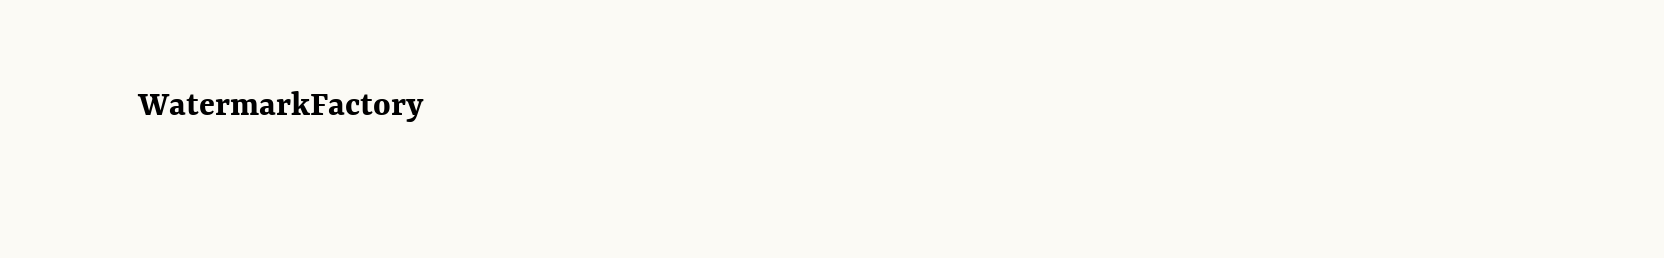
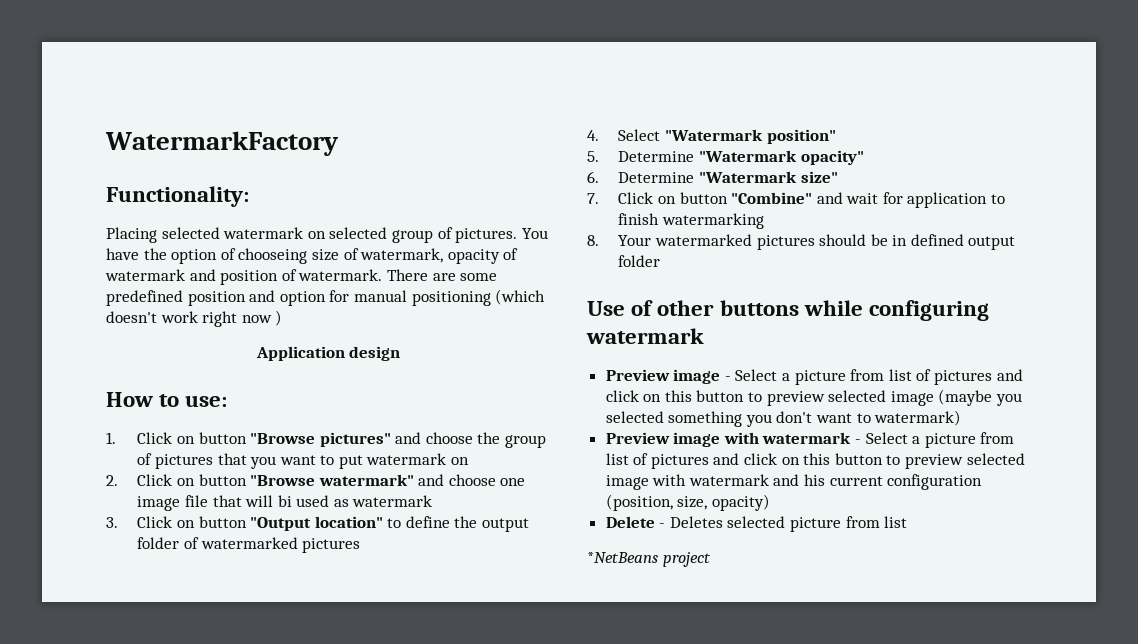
+ Functionality:
+ Placing selected watermark on selected group of pictures. You have the option of chooseing size of watermark, opacity of watermark and position of watermark. There are some predefined position and option for manual positioning (which doesn't work right now )
+ Application design
+ How to use:
+ 1. Click on button "Browse pictures" and choose the group of pictures that you want to put watermark on
+ 2. Click on button "Browse watermark" and choose one image file that will bi used as watermark
+ 3. Click on button "Output location" to define the output folder of watermarked pictures
+ 4. Select "Watermark position"
+ 5. Determine "Watermark opacity"
+ 6. Determine "Watermark size"
+ 7. Click on button "Combine" and wait for application to finish watermarking
+ 8. Your watermarked pictures should be in defined output folder
+ Use of other buttons while configuring watermark
+ Preview image - Select a picture from list of pictures and click on this button to preview selected image (maybe you selected something you don't want to watermark)
+ Preview image with watermark - Select a picture from list of pictures and click on this button to preview selected image with watermark and his current configuration (position, size, opacity)
+ Delete - Deletes selected picture from list
+ *NetBeans project

